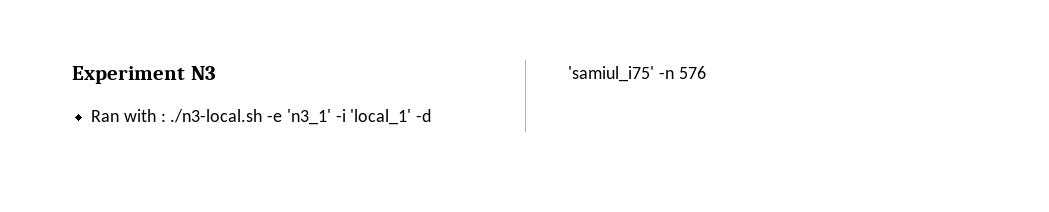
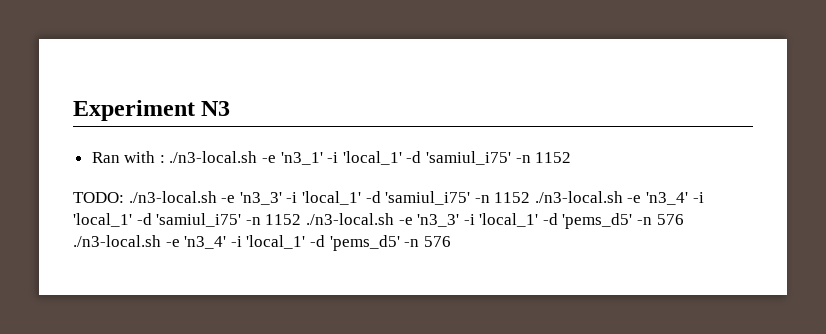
- Ran with : ./n3-local.sh -e 'n3_1' -i 'local_1' -d 'samiul_i75' -n 576
+ Ran with : ./n3-local.sh -e 'n3_1' -i 'local_1' -d 'samiul_i75' -n 1152
+ TODO: ./n3-local.sh -e 'n3_3' -i 'local_1' -d 'samiul_i75' -n 1152 ./n3-local.sh -e 'n3_4' -i 'local_1' -d 'samiul_i75' -n 1152 ./n3-local.sh -e 'n3_3' -i 'local_1' -d 'pems_d5' -n 576 ./n3-local.sh -e 'n3_4' -i 'local_1' -d 'pems_d5' -n 576

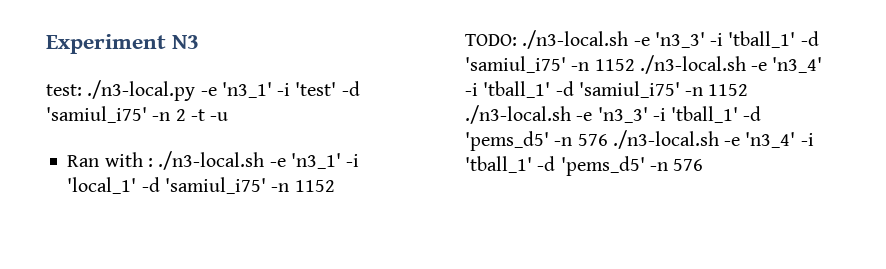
+ test: ./n3-local.py -e 'n3_1' -i 'test' -d 'samiul_i75' -n 2 -t -u
- TODO: ./n3-local.sh -e 'n3_3' -i 'local_1' -d 'samiul_i75' -n 1152 ./n3-local.sh -e 'n3_4' -i 'local_1' -d 'samiul_i75' -n 1152 ./n3-local.sh -e 'n3_3' -i 'local_1' -d 'pems_d5' -n 576 ./n3-local.sh -e 'n3_4' -i 'local_1' -d 'pems_d5' -n 576
+ TODO: ./n3-local.sh -e 'n3_3' -i 'tball_1' -d 'samiul_i75' -n 1152 ./n3-local.sh -e 'n3_4' -i 'tball_1' -d 'samiul_i75' -n 1152 ./n3-local.sh -e 'n3_3' -i 'tball_1' -d 'pems_d5' -n 576 ./n3-local.sh -e 'n3_4' -i 'tball_1' -d 'pems_d5' -n 576

